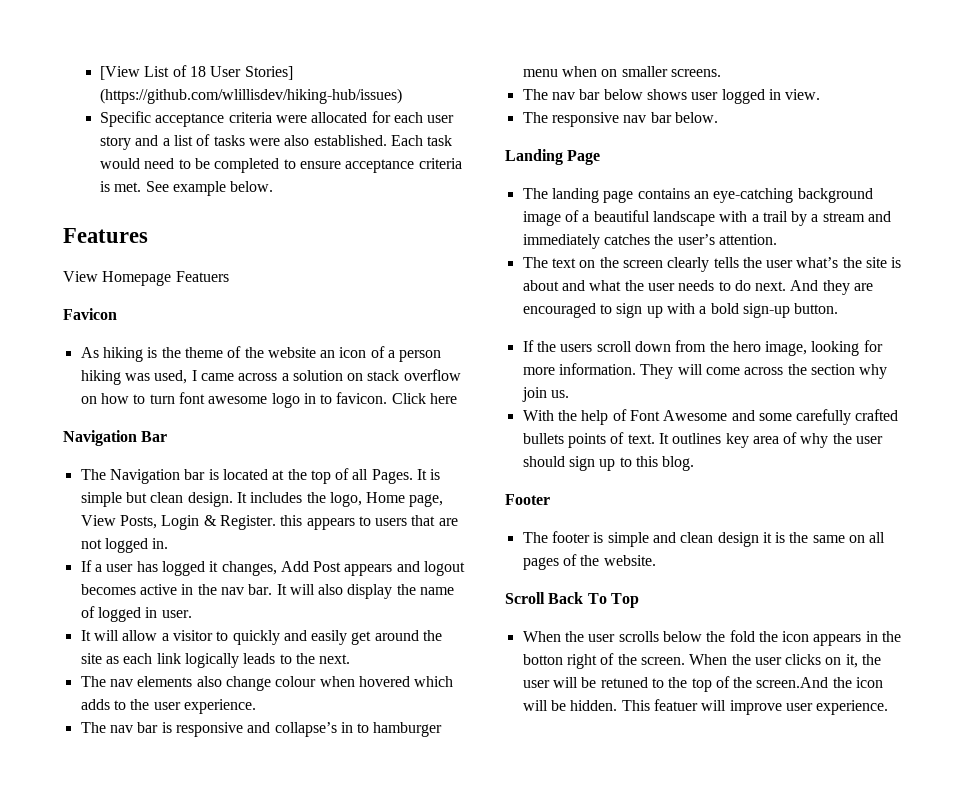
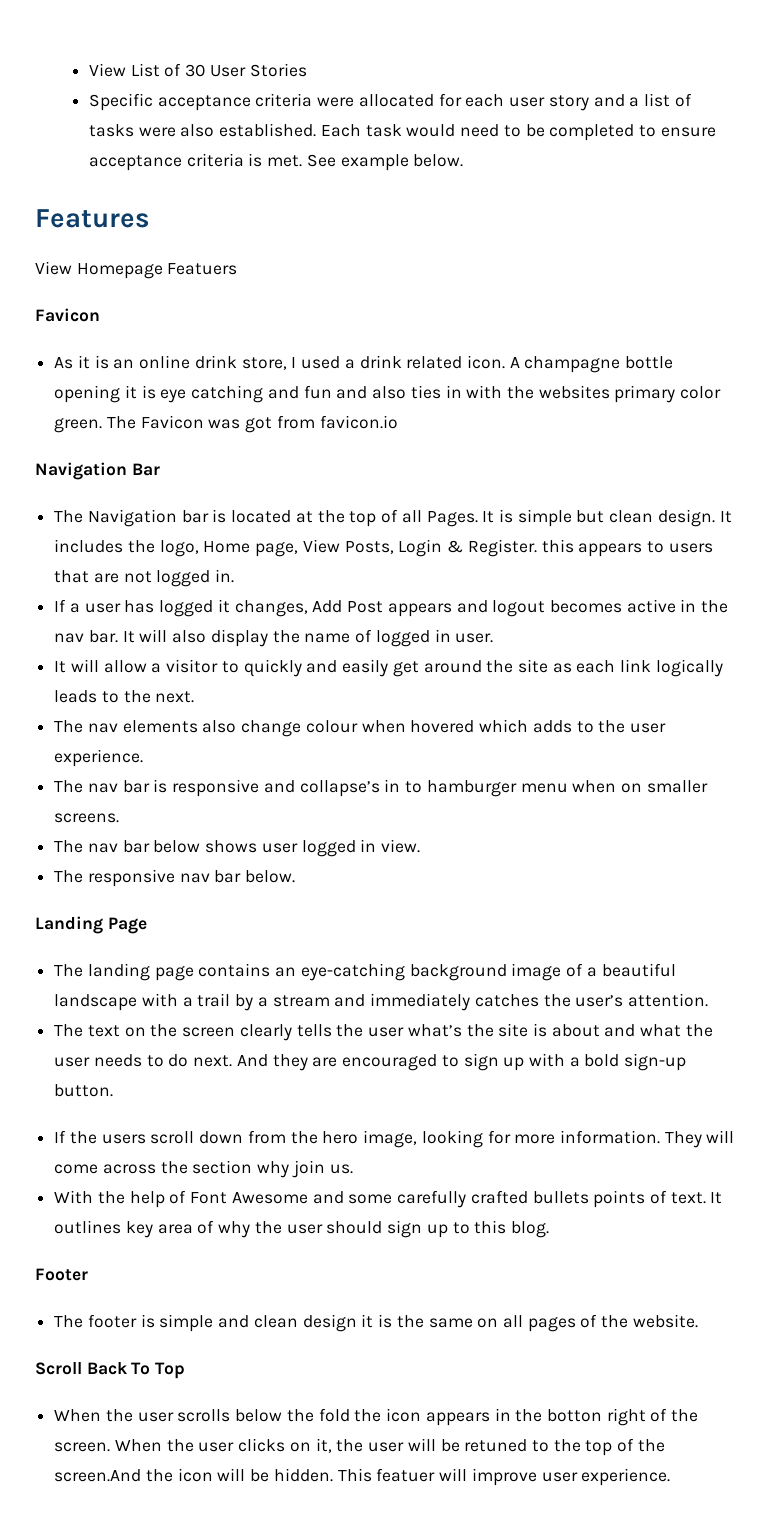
- [View List of 18 User Stories] (https://github.com/wlillisdev/hiking-hub/issues)
+ View List of 30 User Stories
- As hiking is the theme of the website an icon of a person hiking was used, I came across a solution on stack overflow on how to turn font awesome logo in to favicon. Click here
+ As it is an online drink store, I used a drink related icon. A champagne bottle opening it is eye catching and fun and also ties in with the websites primary color green. The Favicon was got from favicon.io

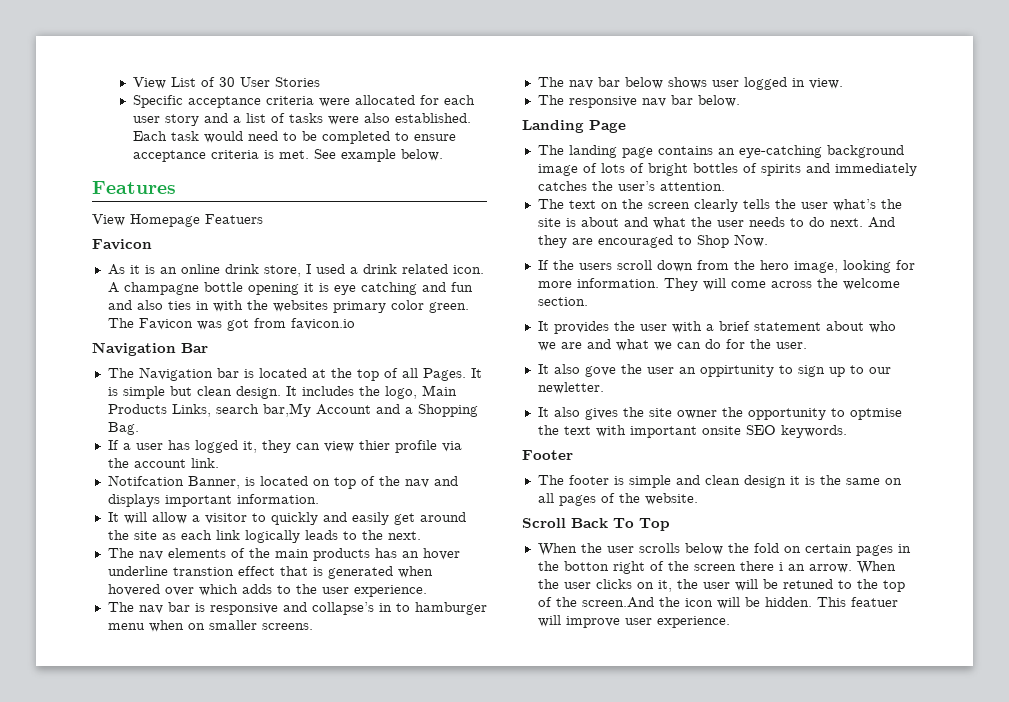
- It includes the logo, Home page, View Posts, Login & Register. this appears to users that are not logged in.
+ It includes the logo, Main Products Links, search bar,My Account and a Shopping Bag.
- If a user has logged it changes, Add Post appears and logout becomes active in the nav bar. It will also display the name of logged in user.
+ If a user has logged it, they can view thier profile via the account link.
+ Notifcation Banner, is located on top of the nav and displays important information.
- The nav elements also change colour when hovered which adds to the user experience.
+ The nav elements of the main products has an hover underline transtion effect that is generated when hovered over which adds to the user experience.
- The landing page contains an eye-catching background image of a beautiful landscape with a trail by a stream and immediately catches the user’s attention.
+ The landing page contains an eye-catching background image of lots of bright bottles of spirits and immediately catches the user’s attention.
- And they are encouraged to sign up with a bold sign-up button.
+ And they are encouraged to Shop Now.
- They will come across the section why join us.
- With the help of Font Awesome and some carefully crafted bullets points of text. It outlines key area of why the user should sign up to this blog.
+ They will come across the welcome section.
+ It provides the user with a brief statement about who we are and what we can do for the user.
+ It also gove the user an oppirtunity to sign up to our newletter.
+ It also gives the site owner the opportunity to optmise the text with important onsite SEO keywords.
- When the user scrolls below the fold the icon appears in the botton right of the screen.
+ When the user scrolls below the fold on certain pages in the botton right of the screen there i an arrow.

